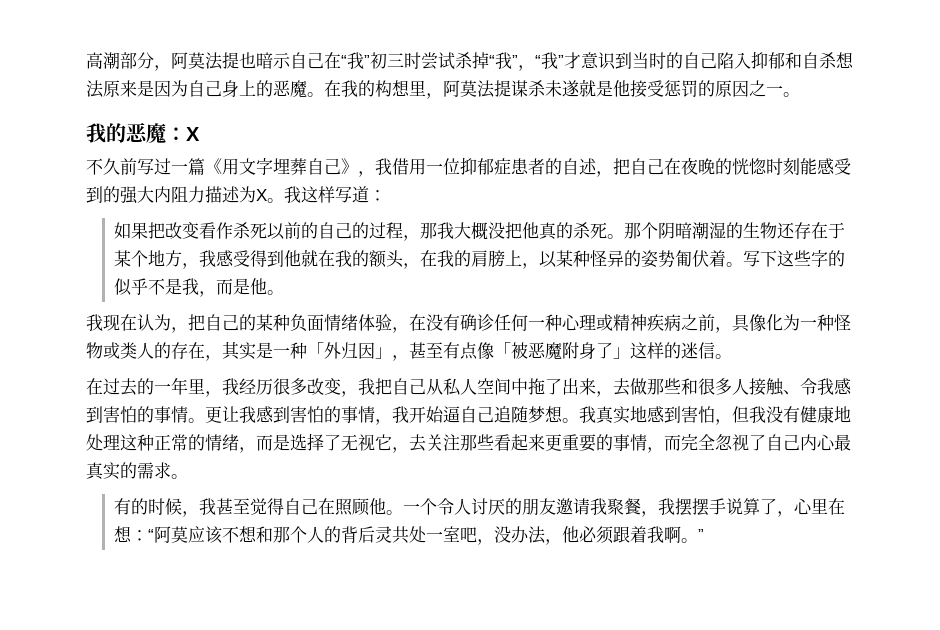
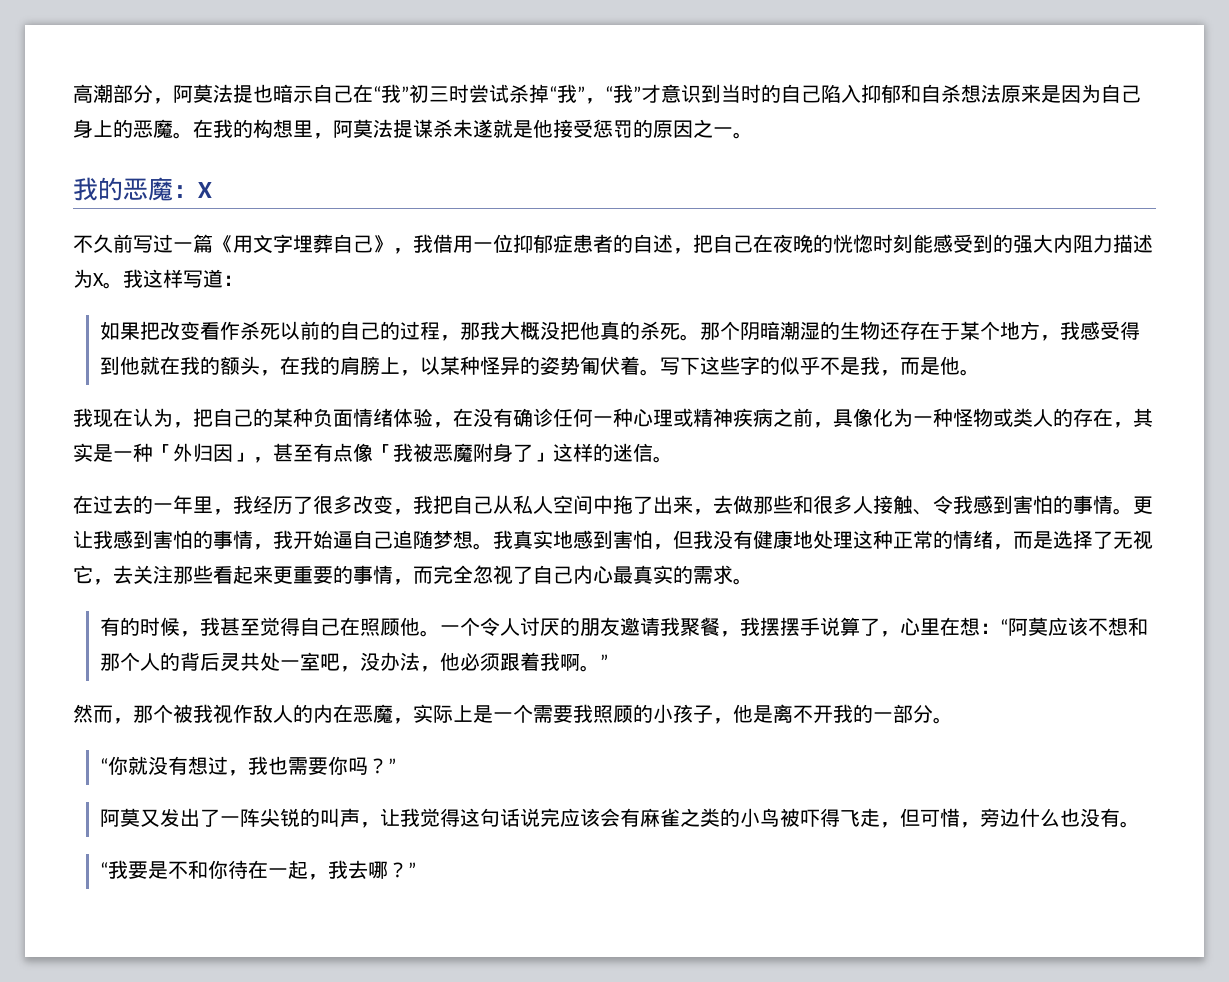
- 我现在认为，把自己的某种负面情绪体验，在没有确诊任何一种心理或精神疾病之前，具像化为一种怪物或类人的存在，其实是一种「外归因」，甚至有点像「被恶魔附身了」这样的迷信。
+ 我现在认为，把自己的某种负面情绪体验，在没有确诊任何一种心理或精神疾病之前，具像化为一种怪物或类人的存在，其实是一种「外归因」，甚至有点像「我被恶魔附身了」这样的迷信。
- 在过去的一年里，我经历很多改变，我把自己从私人空间中拖了出来，去做那些和很多人接触、令我感到害怕的事情。
+ 在过去的一年里，我经历了很多改变，我把自己从私人空间中拖了出来，去做那些和很多人接触、令我感到害怕的事情。
+ 然而，那个被我视作敌人的内在恶魔，实际上是一个需要我照顾的小孩子，他是离不开我的一部分。
+ “你就没有想过，我也需要你吗？”
+ 阿莫又发出了一阵尖锐的叫声，让我觉得这句话说完应该会有麻雀之类的小鸟被吓得飞走，但可惜，旁边什么也没有。
+ “我要是不和你待在一起，我去哪？”

